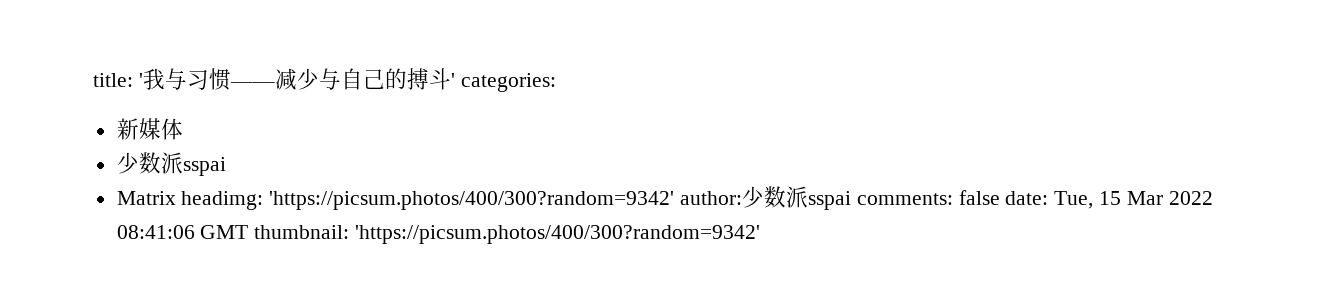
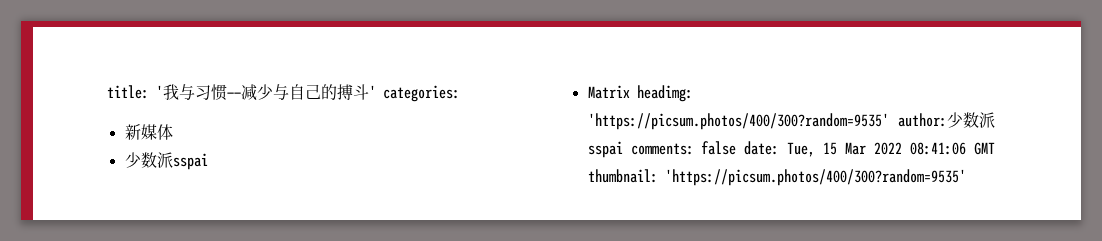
- Matrix headimg: 'https://picsum.photos/400/300?random=9342' author:少数派sspai comments: false date: Tue, 15 Mar 2022 08:41:06 GMT thumbnail: 'https://picsum.photos/400/300?random=9342'
+ Matrix headimg: 'https://picsum.photos/400/300?random=9535' author:少数派sspai comments: false date: Tue, 15 Mar 2022 08:41:06 GMT thumbnail: 'https://picsum.photos/400/300?random=9535'

